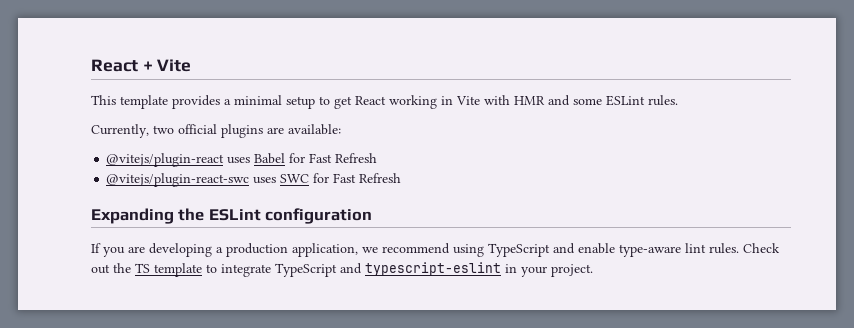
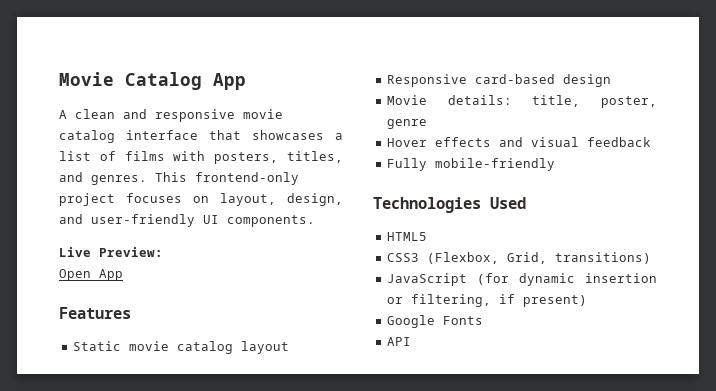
- React + Vite
- This template provides a minimal setup to get React working in Vite with HMR and some ESLint rules.
- Currently, two official plugins are available:
- @vitejs/plugin-react uses Babel for Fast Refresh
- @vitejs/plugin-react-swc uses SWC for Fast Refresh
- Expanding the ESLint configuration
- If you are developing a production application, we recommend using TypeScript and enable type-aware lint rules. Check out the TS template to integrate TypeScript and typescript-eslint in your project.
+ Movie Catalog App
+ A clean and responsive movie catalog interface that showcases a list of films with posters, titles, and genres. This frontend-only project focuses on layout, design, and user-friendly UI components.
+ Live Preview:
+ Open App
+ Features
+ Static movie catalog layout
+ Responsive card-based design
+ Movie details: title, poster, genre
+ Hover effects and visual feedback
+ Fully mobile-friendly
+ Technologies Used
+ HTML5
+ CSS3 (Flexbox, Grid, transitions)
+ JavaScript (for dynamic insertion or filtering, if present)
+ Google Fonts
+ API

